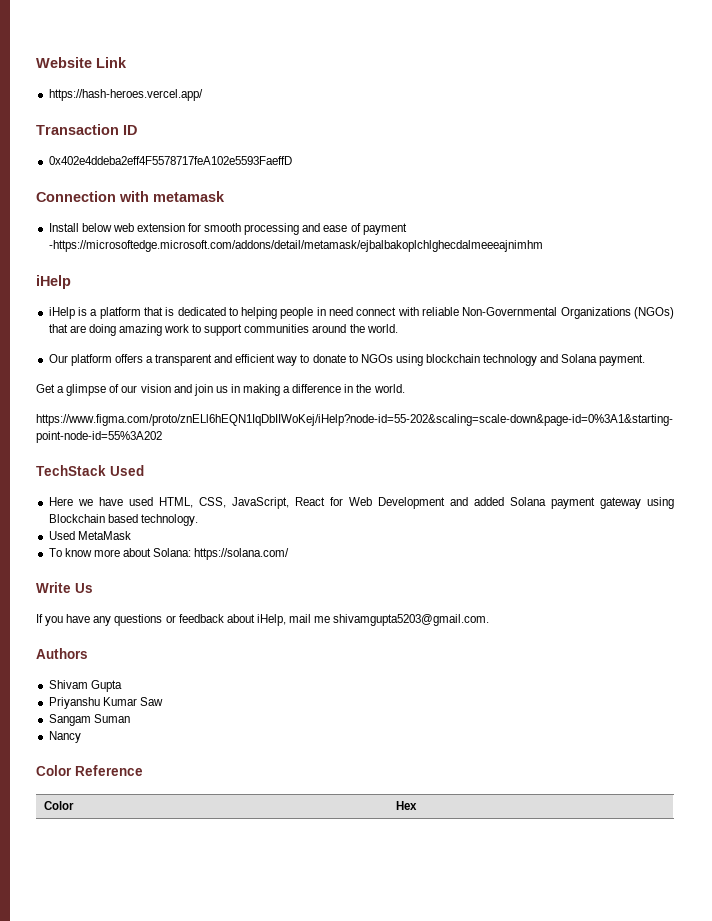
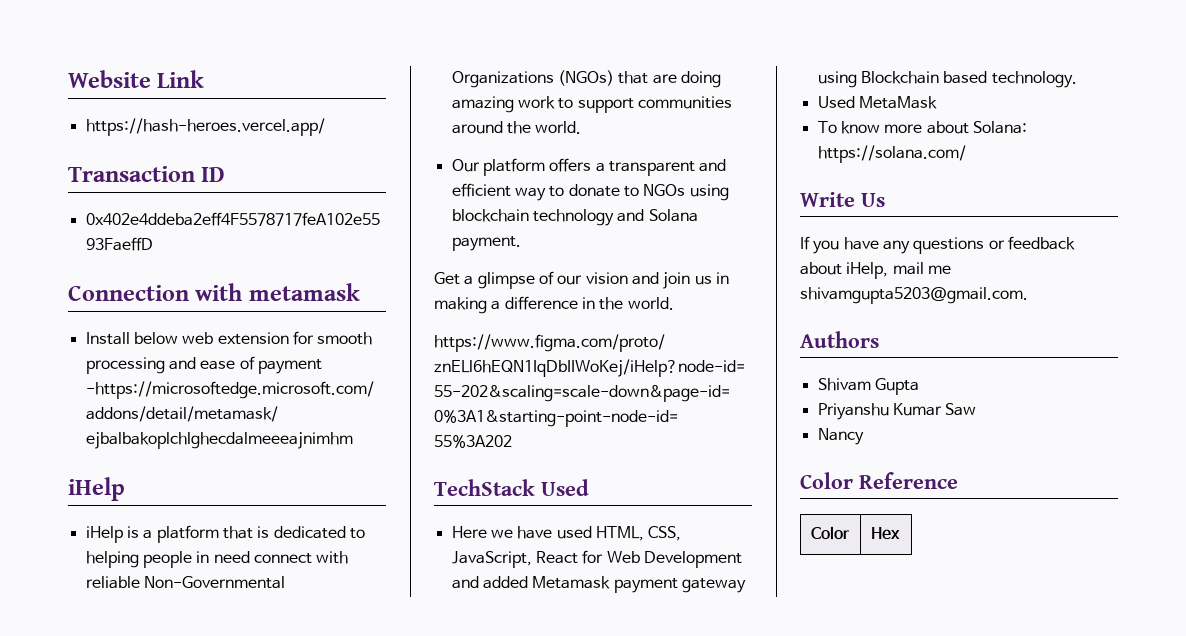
- Here we have used HTML, CSS, JavaScript, React for Web Development and added Solana payment gateway using Blockchain based technology.
+ Here we have used HTML, CSS, JavaScript, React for Web Development and added Metamask payment gateway using Blockchain based technology.
- Sangam Suman

